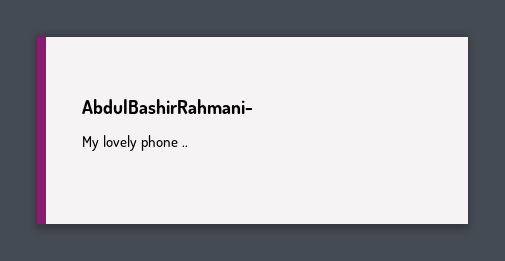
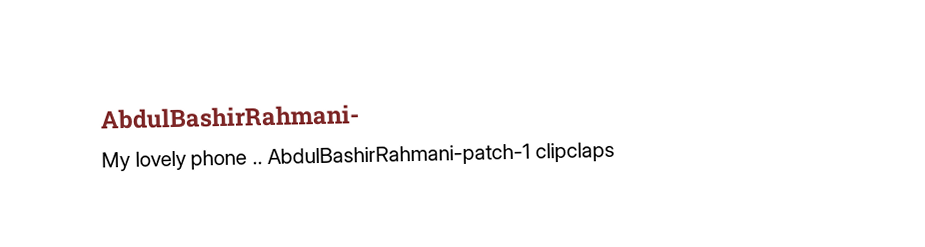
+ AbdulBashirRahmani-patch-1 clipclaps

